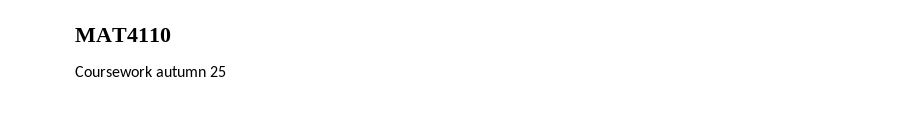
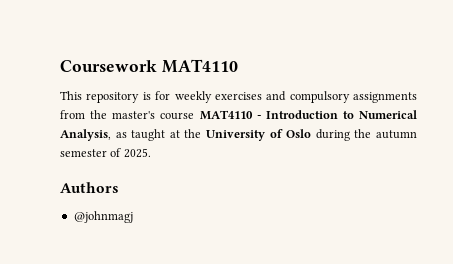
- MAT4110
+ Coursework MAT4110
- Coursework autumn 25
+ This repository is for weekly exercises and compulsory assignments from the master's course MAT4110 - Introduction to Numerical Analysis, as taught at the University of Oslo during the autumn semester of 2025.
+ Authors
+ @johnmagj

